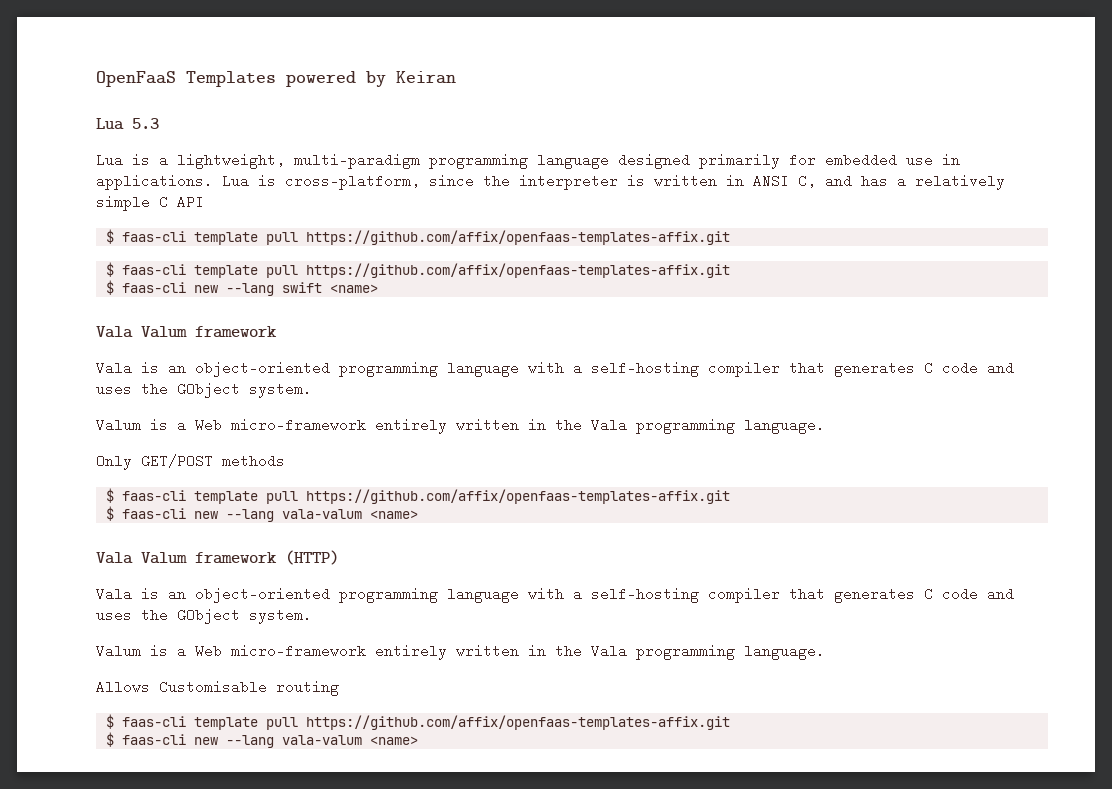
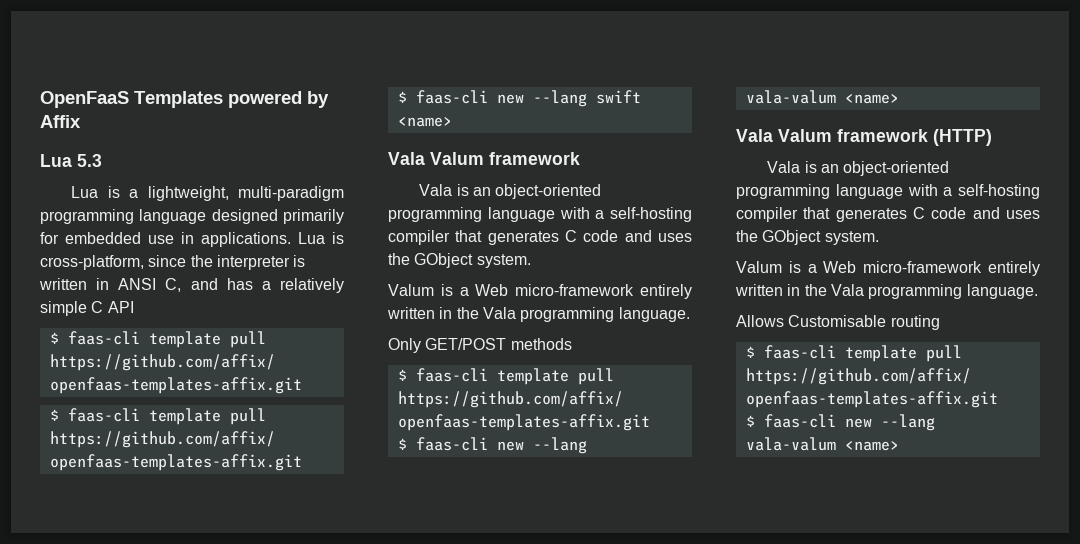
- OpenFaaS Templates powered by Keiran
+ OpenFaaS Templates powered by Affix

